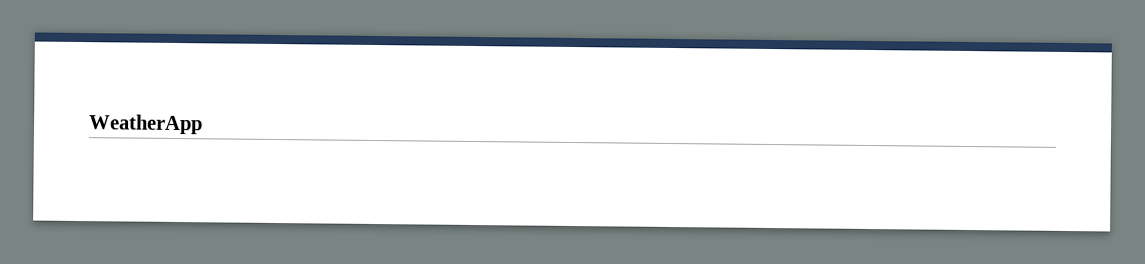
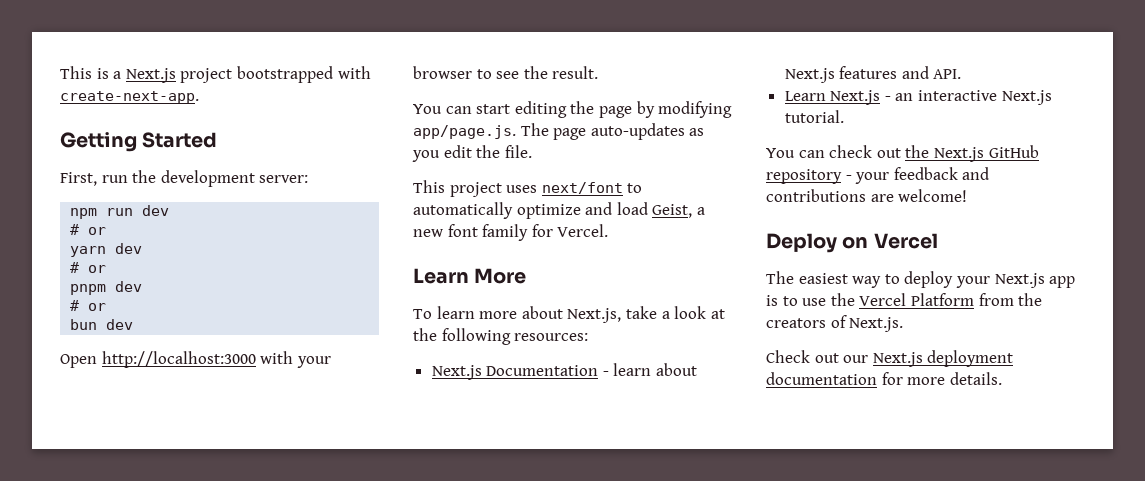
- WeatherApp
+ This is a Next.js project bootstrapped with create-next-app.
+ Getting Started
+ First, run the development server:
+ npm run dev
+ # or
+ yarn dev
+ # or
+ pnpm dev
+ # or
+ bun dev
+ Open http://localhost:3000 with your browser to see the result.
+ You can start editing the page by modifying app/page.js. The page auto-updates as you edit the file.
+ This project uses next/font to automatically optimize and load Geist, a new font family for Vercel.
+ Learn More
+ To learn more about Next.js, take a look at the following resources:
+ Next.js Documentation - learn about Next.js features and API.
+ Learn Next.js - an interactive Next.js tutorial.
+ You can check out the Next.js GitHub repository - your feedback and contributions are welcome!
+ Deploy on Vercel
+ The easiest way to deploy your Next.js app is to use the Vercel Platform from the creators of Next.js.
+ Check out our Next.js deployment documentation for more details.

